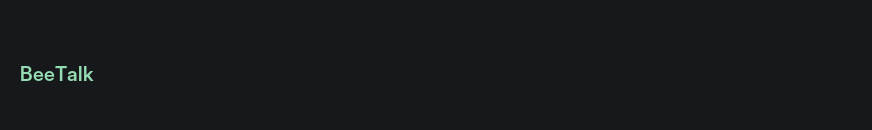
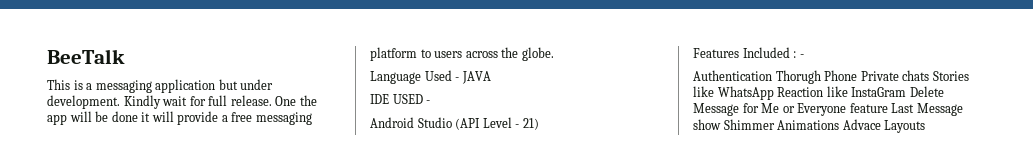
+ This is a messaging application but under development. Kindly wait for full release. One the app will be done it will provide a free messaging platform to users across the globe.
+ Language Used - JAVA
+ IDE USED -
+ Android Studio (API Level - 21)
+ Features Included : -
+ Authentication Thorugh Phone Private chats Stories like WhatsApp Reaction like InstaGram Delete Message for Me or Everyone feature Last Message show Shimmer Animations Advace Layouts

